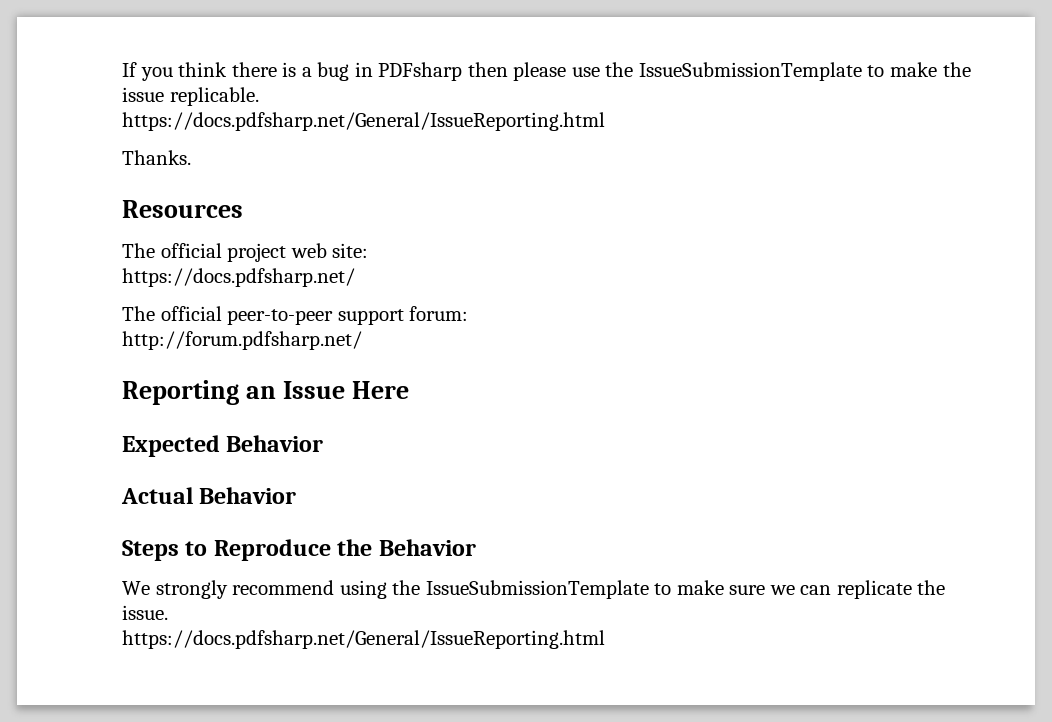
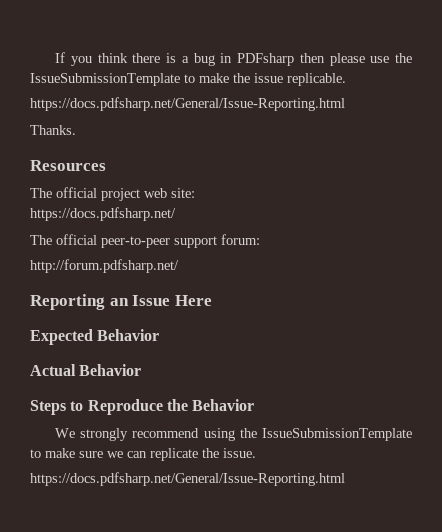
  If you think there is a bug in PDFsharp then please use the IssueSubmissionTemplate to make the issue replicable.
- https://docs.pdfsharp.net/General/IssueReporting.html
+ https://docs.pdfsharp.net/General/Issue-Reporting.html
  We strongly recommend using the IssueSubmissionTemplate to make sure we can replicate the issue.
- https://docs.pdfsharp.net/General/IssueReporting.html
+ https://docs.pdfsharp.net/General/Issue-Reporting.html

